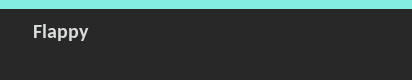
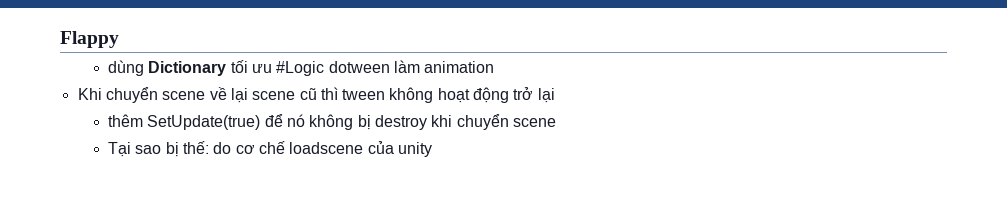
+ dùng Dictionary tối ưu #Logic dotween làm animation
+ Khi chuyển scene về lại scene cũ thì tween không hoạt động trở lại
+ thêm SetUpdate(true) để nó không bị destroy khi chuyển scene
+ Tại sao bị thế: do cơ chế loadscene của unity

